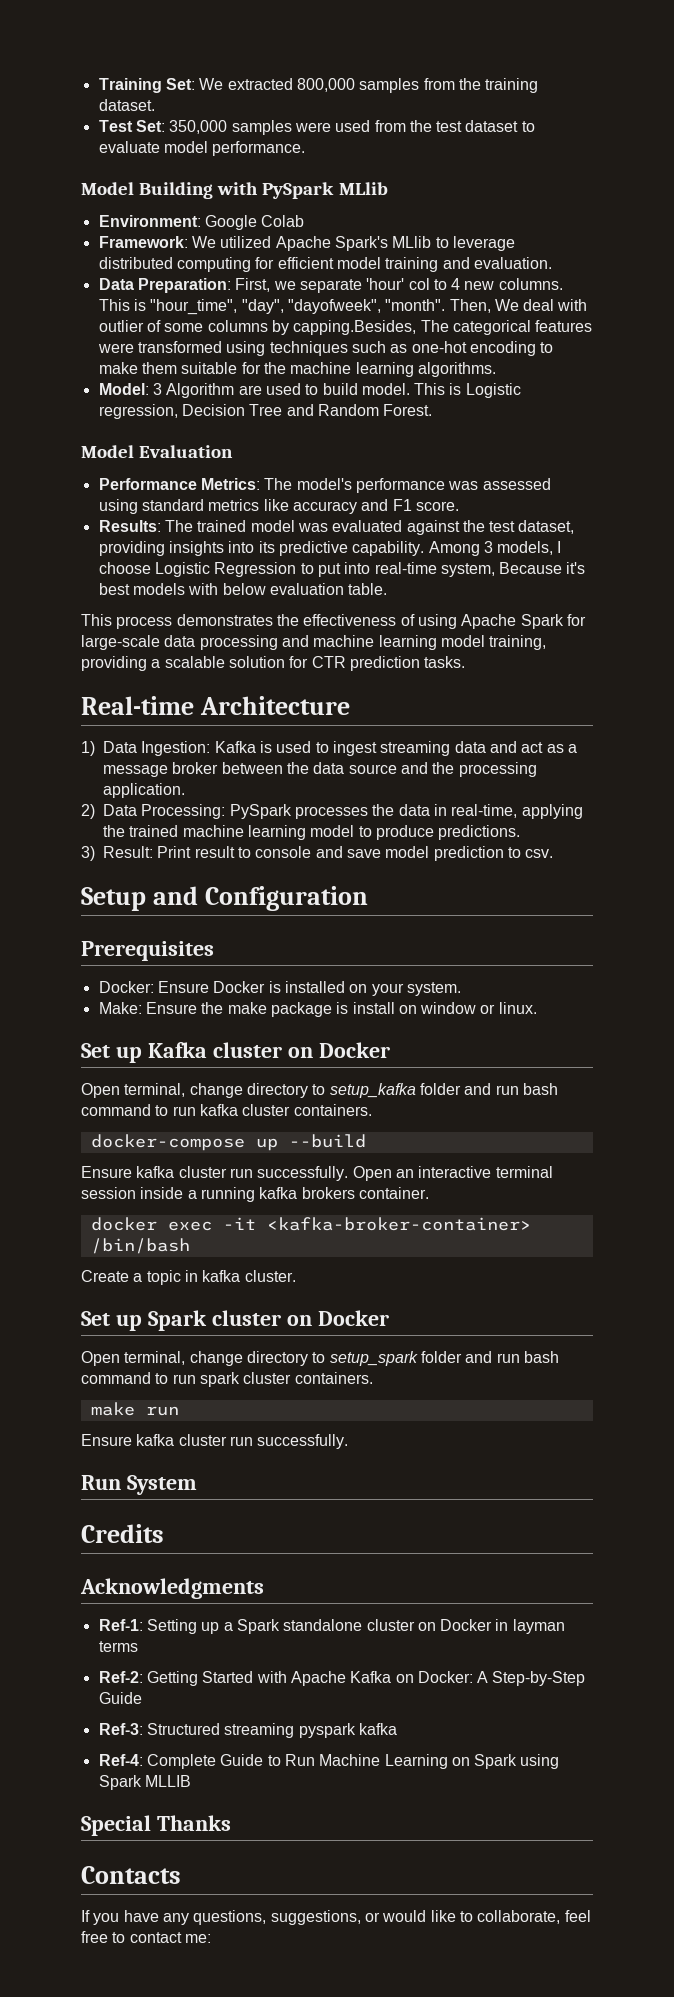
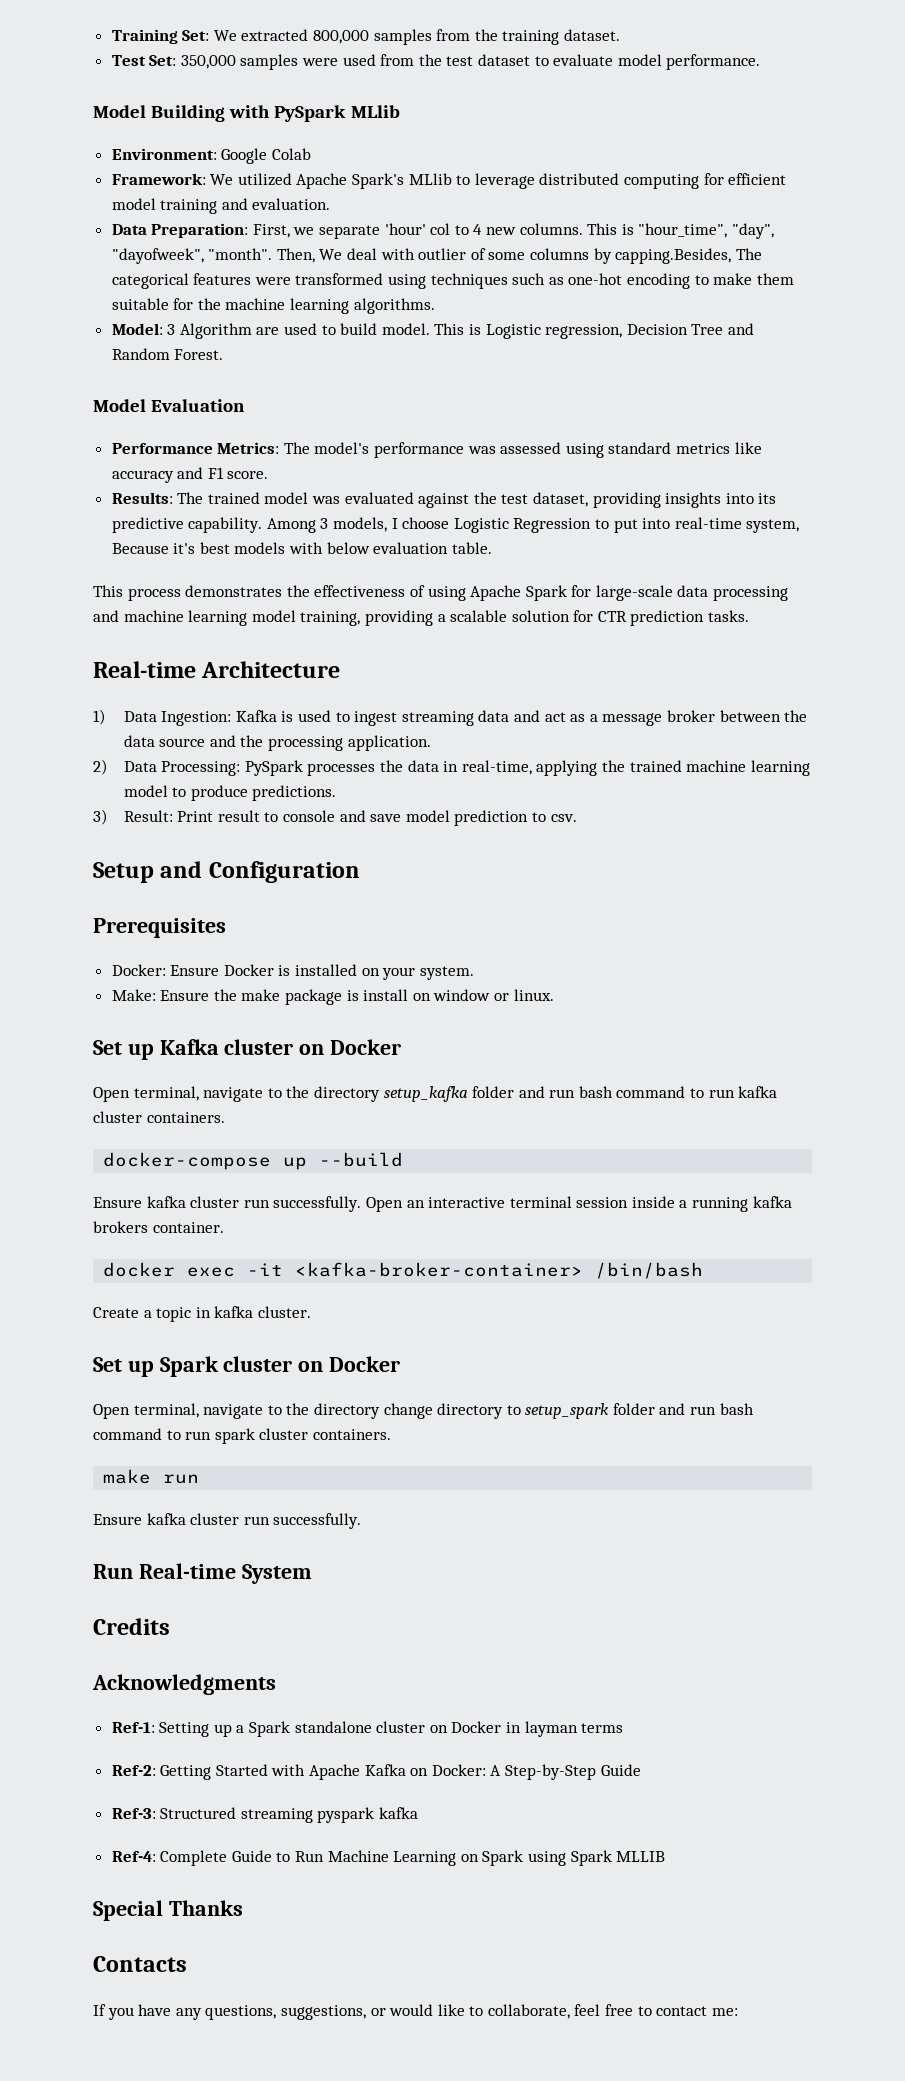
- Open terminal, change directory to setup_kafka folder and run bash command to run kafka cluster containers.
+ Open terminal, navigate to the directory setup_kafka folder and run bash command to run kafka cluster containers.
- Open terminal, change directory to setup_spark folder and run bash command to run spark cluster containers.
+ Open terminal, navigate to the directory change directory to setup_spark folder and run bash command to run spark cluster containers.
- Run System
+ Run Real-time System

